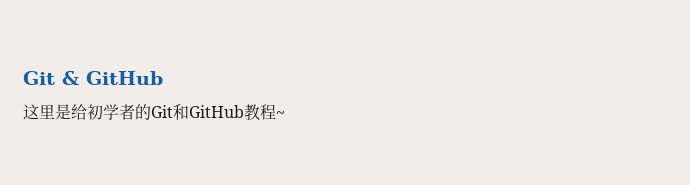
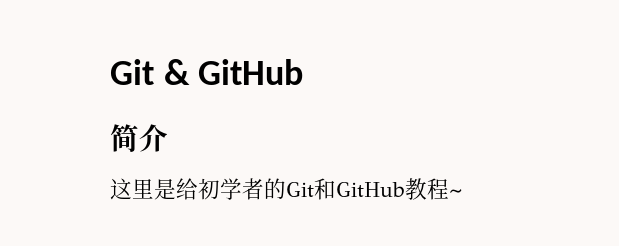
+ 简介

